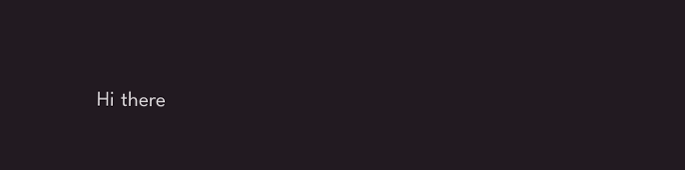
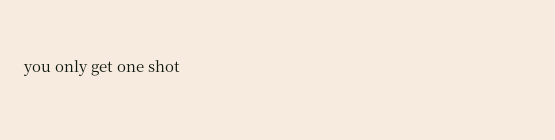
- Hi there
+ you only get one shot

